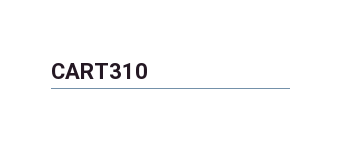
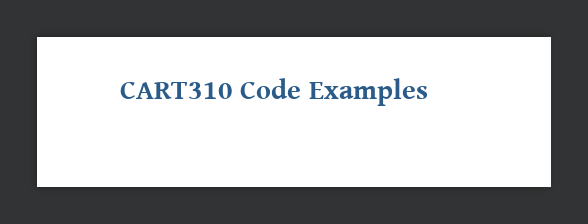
- CART310
+ CART310 Code Examples

